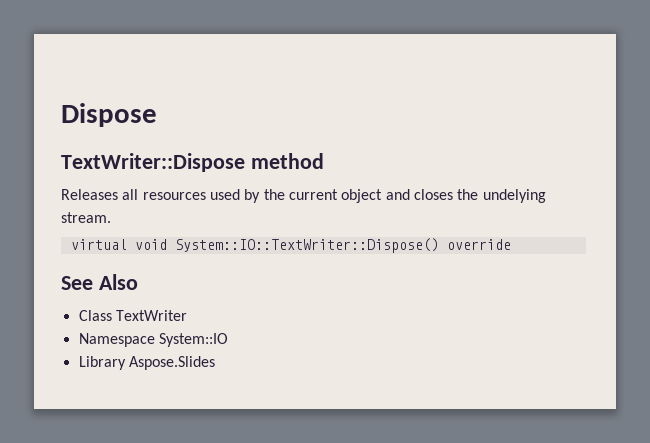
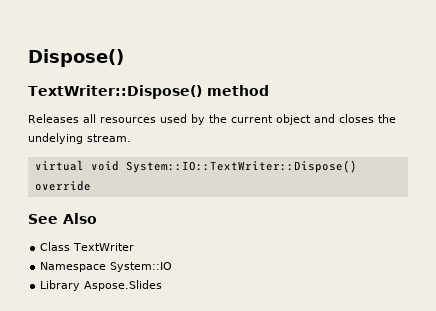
- Dispose
- TextWriter::Dispose method
+ Dispose()
+ TextWriter::Dispose() method

